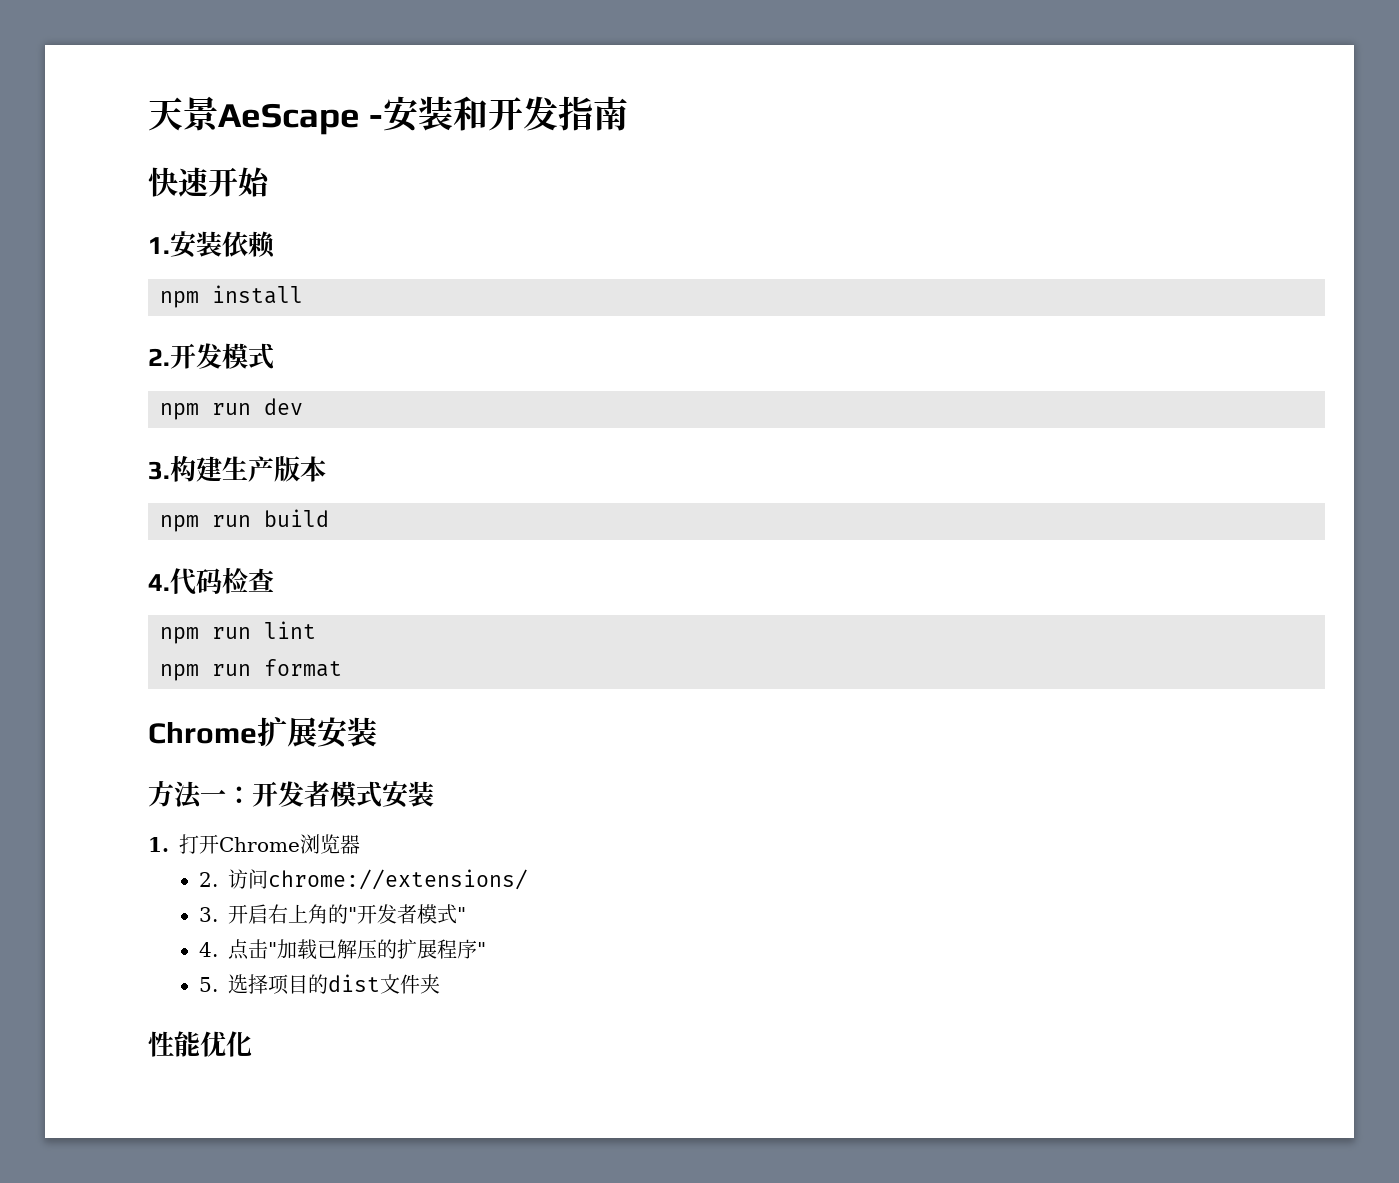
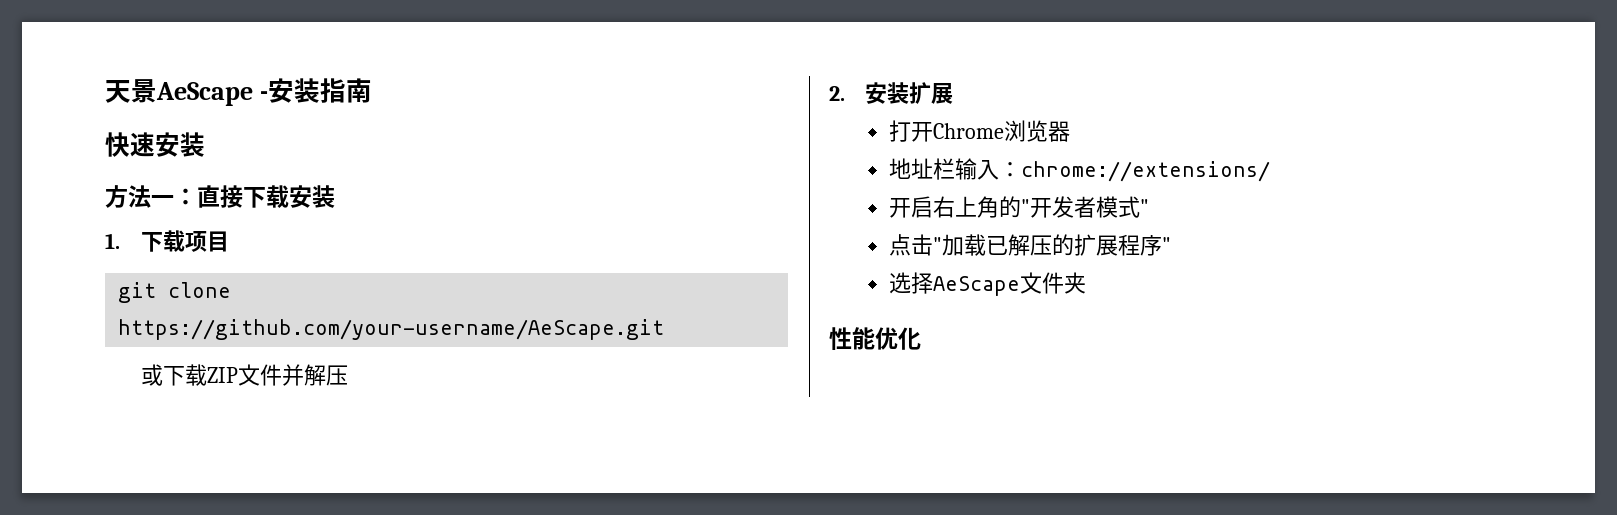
- 天景AeScape -安装和开发指南
+ 天景AeScape -安装指南
- 快速开始
- 1.安装依赖
- npm install
- 2.开发模式
- npm run dev
- 3.构建生产版本
- npm run build
- 4.代码检查
- npm run lint
- npm run format
- Chrome扩展安装
+ 快速安装
- 方法一：开发者模式安装
+ 方法一：直接下载安装
- 1.打开Chrome浏览器
+ 1.下载项目
+ git clone https://github.com/your-username/AeScape.git
+ 或下载ZIP文件并解压
+ 2.安装扩展
+ 打开Chrome浏览器
- 2.访问chrome://extensions/
+ 地址栏输入：chrome://extensions/
- 3.开启右上角的"开发者模式"
+ 开启右上角的"开发者模式"
- 4.点击"加载已解压的扩展程序"
+ 点击"加载已解压的扩展程序"
- 5.选择项目的dist文件夹
+ 选择AeScape文件夹

